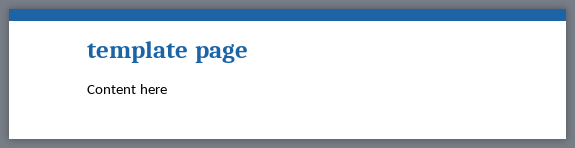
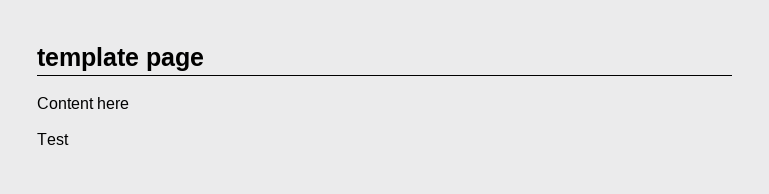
+ Test

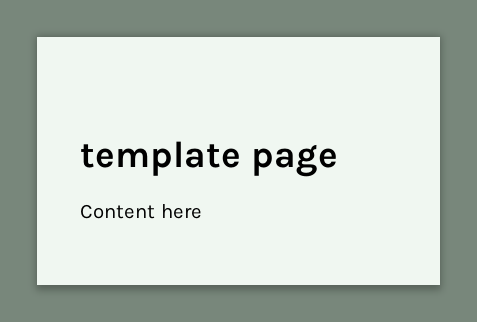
- Test

